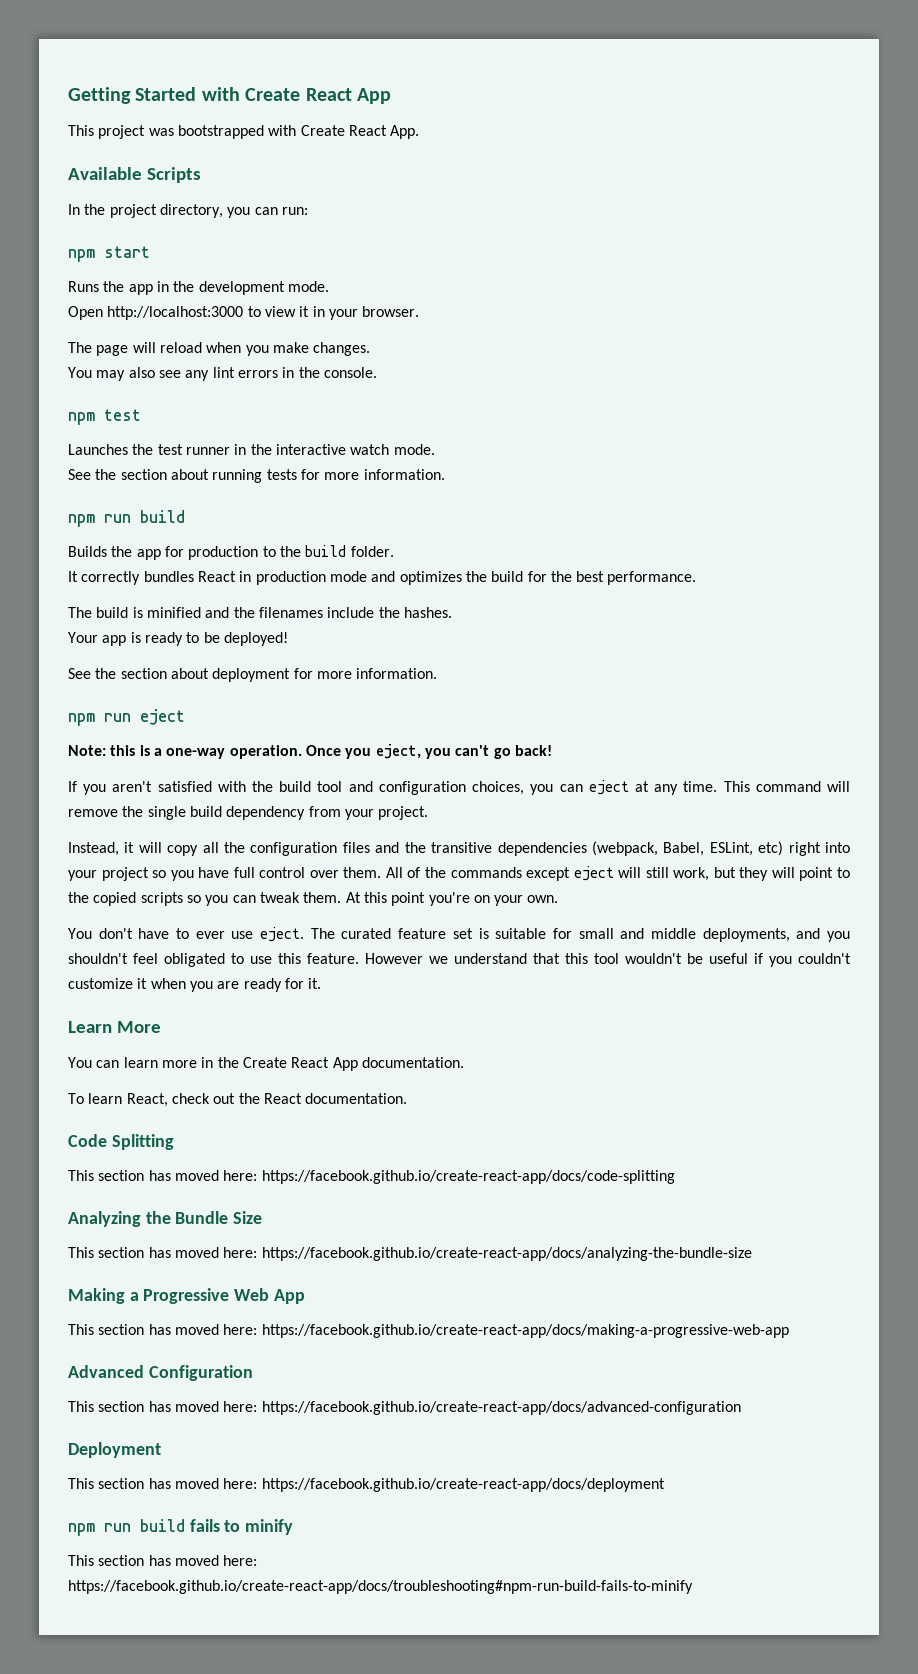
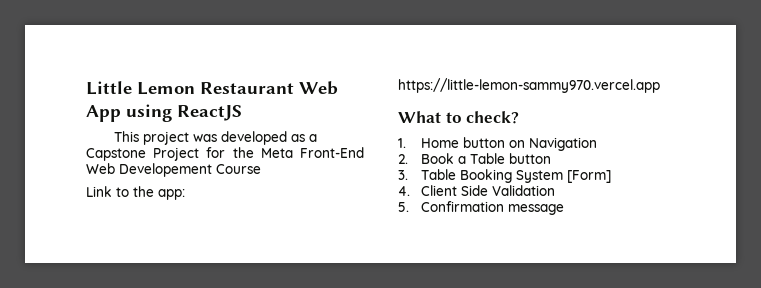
- Getting Started with Create React App
+ Little Lemon Restaurant Web App using ReactJS
- This project was bootstrapped with Create React App.
- Available Scripts
- In the project directory, you can run:
- npm start
- Runs the app in the development mode.
- Open http://localhost:3000 to view it in your browser.
- The page will reload when you make changes.
- You may also see any lint errors in the console.
- npm test
- Launches the test runner in the interactive watch mode.
- See the section about running tests for more information.
- npm run build
- Builds the app for production to the build folder.
- It correctly bundles React in production mode and optimizes the build for the best performance.
- The build is minified and the filenames include the hashes.
- Your app is ready to be deployed!
- See the section about deployment for more information.
- npm run eject
- Note: this is a one-way operation. Once you eject, you can't go back!
- If you aren't satisfied with the build tool and configuration choices, you can eject at any time. This command will remove the single build dependency from your project.
- Instead, it will copy all the configuration files and the transitive dependencies (webpack, Babel, ESLint, etc) right into your project so you have full control over them. All of the commands except eject will still work, but they will point to the copied scripts so you can tweak them. At this point you're on your own.
- You don't have to ever use eject. The curated feature set is suitable for small and middle deployments, and you shouldn't feel obligated to use this feature. However we understand that this tool wouldn't be useful if you couldn't customize it when you are ready for it.
- Learn More
- You can learn more in the Create React App documentation.
- To learn React, check out the React documentation.
- Code Splitting
- This section has moved here: https://facebook.github.io/create-react-app/docs/code-splitting
- Analyzing the Bundle Size
- This section has moved here: https://facebook.github.io/create-react-app/docs/analyzing-the-bundle-size
- Making a Progressive Web App
- This section has moved here: https://facebook.github.io/create-react-app/docs/making-a-progressive-web-app
- Advanced Configuration
- This section has moved here: https://facebook.github.io/create-react-app/docs/advanced-configuration
- Deployment
- This section has moved here: https://facebook.github.io/create-react-app/docs/deployment
- npm run build fails to minify
- This section has moved here: https://facebook.github.io/create-react-app/docs/troubleshooting#npm-run-build-fails-to-minify
+ This project was developed as a Capstone Project for the Meta Front-End Web Developement Course
+ Link to the app: https://little-lemon-sammy970.vercel.app
+ What to check?
+ 1. Home button on Navigation
+ 2. Book a Table button
+ 3. Table Booking System [Form]
+ 4. Client Side Validation
+ 5. Confirmation message

